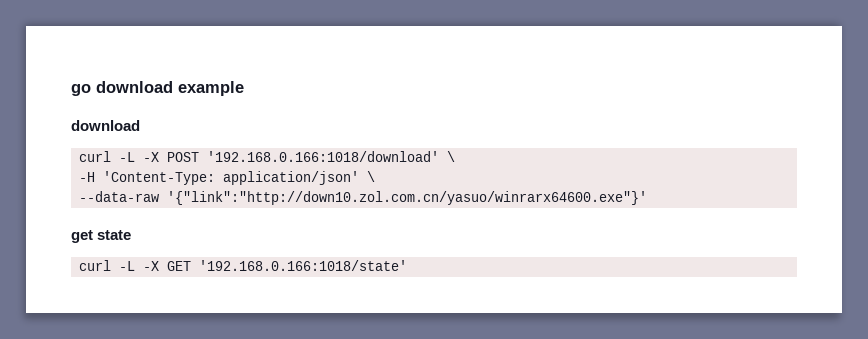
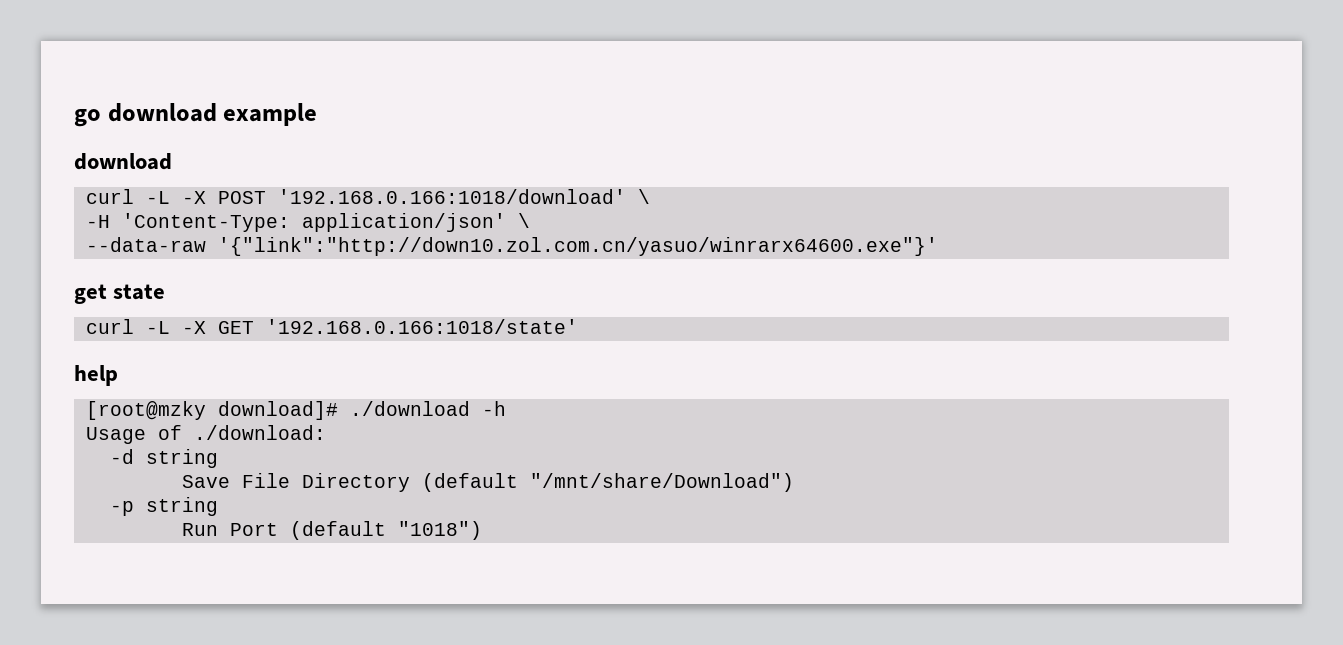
+ help
+ [root@mzky download]# ./download -h
+ Usage of ./download:
+ -d string
+ Save File Directory (default "/mnt/share/Download")
+ -p string
+ Run Port (default "1018")

